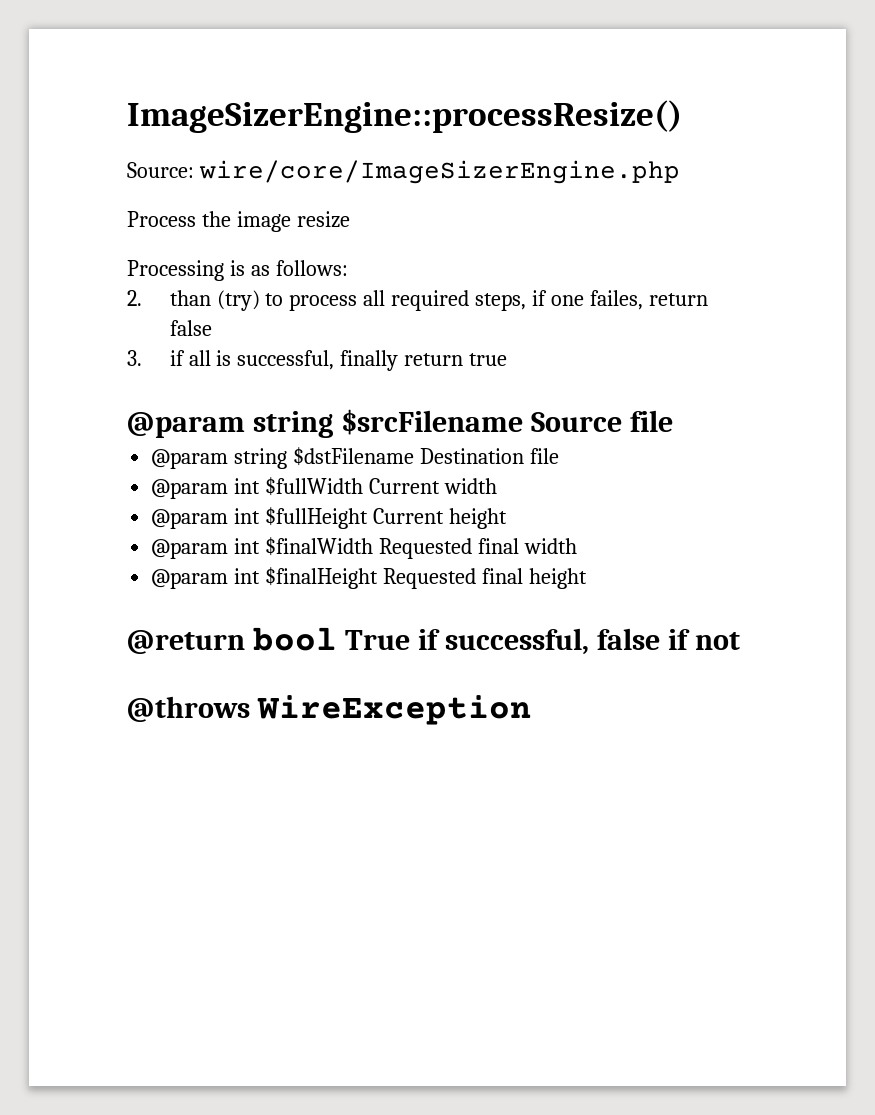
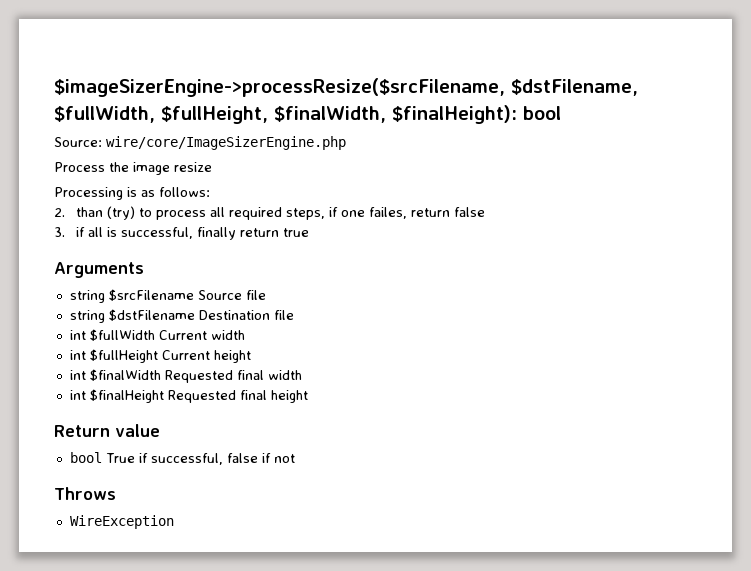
- ImageSizerEngine::processResize()
+ $imageSizerEngine->processResize($srcFilename, $dstFilename, $fullWidth, $fullHeight, $finalWidth, $finalHeight): bool
- @param string $srcFilename Source file
+ Arguments
+ string $srcFilename Source file
- @param string $dstFilename Destination file
+ string $dstFilename Destination file
- @param int $fullWidth Current width
+ int $fullWidth Current width
- @param int $fullHeight Current height
+ int $fullHeight Current height
- @param int $finalWidth Requested final width
+ int $finalWidth Requested final width
- @param int $finalHeight Requested final height
+ int $finalHeight Requested final height
- @return bool True if successful, false if not
+ Return value
+ bool True if successful, false if not
- @throws WireException
+ Throws
+ WireException

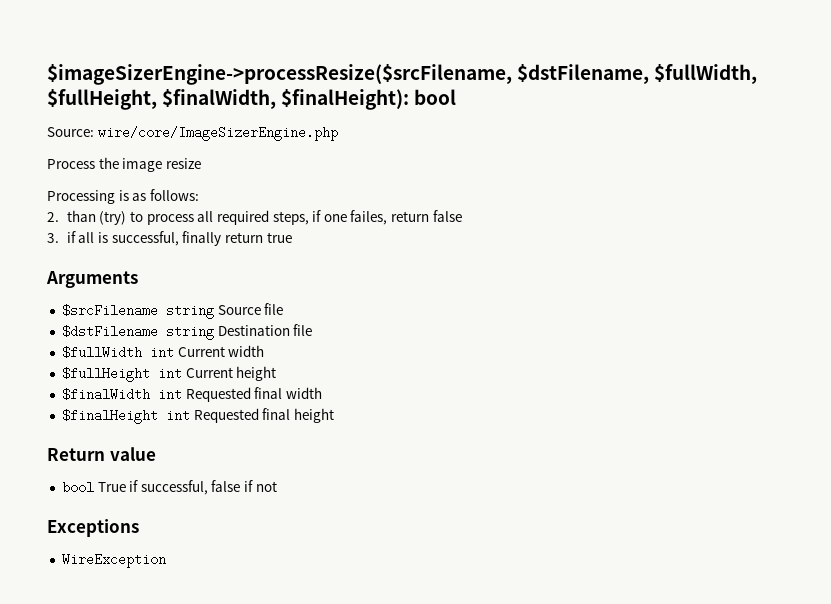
- string $srcFilename Source file
+ $srcFilename string Source file
- string $dstFilename Destination file
+ $dstFilename string Destination file
- int $fullWidth Current width
+ $fullWidth int Current width
- int $fullHeight Current height
+ $fullHeight int Current height
- int $finalWidth Requested final width
+ $finalWidth int Requested final width
- int $finalHeight Requested final height
+ $finalHeight int Requested final height
- Throws
+ Exceptions

